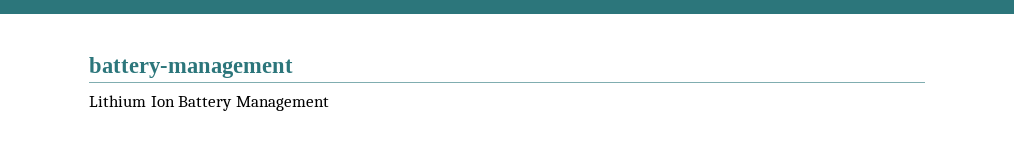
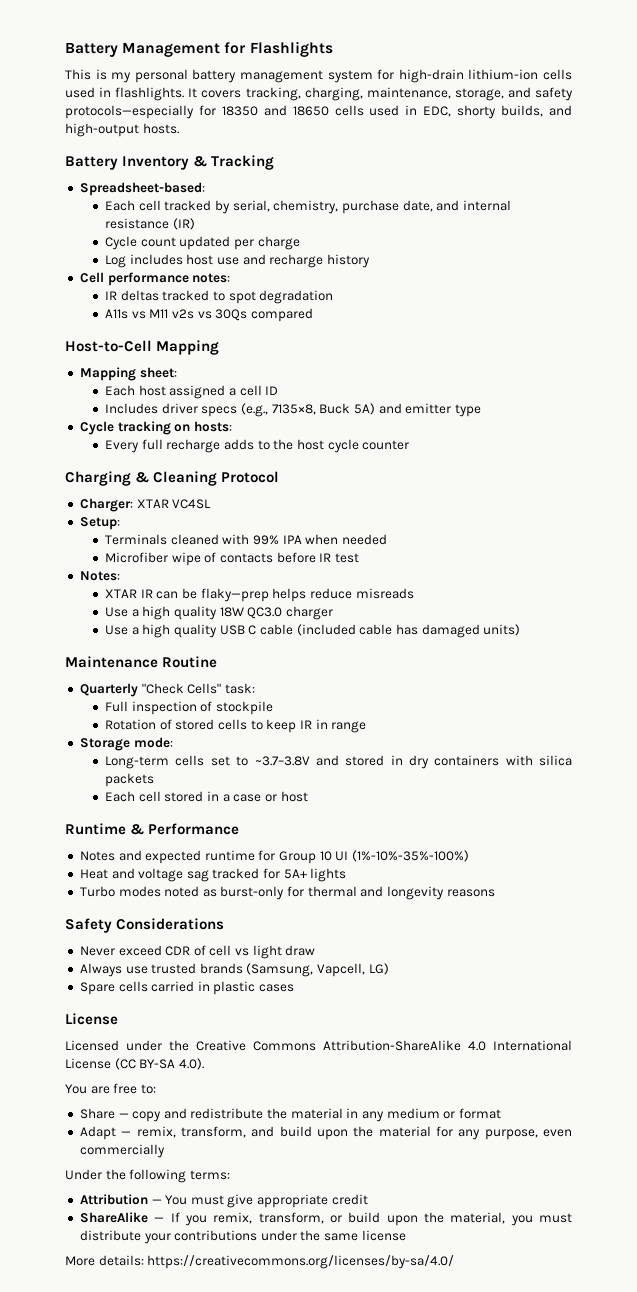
- battery-management
- Lithium Ion Battery Management
+ Battery Management for Flashlights
+ This is my personal battery management system for high-drain lithium-ion cells used in flashlights. It covers tracking, charging, maintenance, storage, and safety protocols—especially for 18350 and 18650 cells used in EDC, shorty builds, and high-output hosts.
+ Battery Inventory & Tracking
+ Spreadsheet-based:
+ Each cell tracked by serial, chemistry, purchase date, and internal resistance (IR)
+ Cycle count updated per charge
+ Log includes host use and recharge history
+ Cell performance notes:
+ IR deltas tracked to spot degradation
+ A11s vs M11 v2s vs 30Qs compared
+ Host-to-Cell Mapping
+ Mapping sheet:
+ Each host assigned a cell ID
+ Includes driver specs (e.g., 7135×8, Buck 5A) and emitter type
+ Cycle tracking on hosts:
+ Every full recharge adds to the host cycle counter
+ Charging & Cleaning Protocol
+ Charger: XTAR VC4SL
+ Setup:
+ Terminals cleaned with 99% IPA when needed
+ Microfiber wipe of contacts before IR test
+ Notes:
+ XTAR IR can be flaky—prep helps reduce misreads
+ Use a high quality 18W QC3.0 charger
+ Use a high quality USB C cable (included cable has damaged units)
+ Maintenance Routine
+ Quarterly "Check Cells" task:
+ Full inspection of stockpile
+ Rotation of stored cells to keep IR in range
+ Storage mode:
+ Long-term cells set to ~3.7–3.8V and stored in dry containers with silica packets
+ Each cell stored in a case or host
+ Runtime & Performance
+ Notes and expected runtime for Group 10 UI (1%-10%-35%-100%)
+ Heat and voltage sag tracked for 5A+ lights
+ Turbo modes noted as burst-only for thermal and longevity reasons
+ Safety Considerations
+ Never exceed CDR of cell vs light draw
+ Always use trusted brands (Samsung, Vapcell, LG)
+ Spare cells carried in plastic cases
+ License
+ Licensed under the Creative Commons Attribution-ShareAlike 4.0 International License (CC BY-SA 4.0).
+ You are free to:
+ Share — copy and redistribute the material in any medium or format
+ Adapt — remix, transform, and build upon the material for any purpose, even commercially
+ Under the following terms:
+ Attribution — You must give appropriate credit
+ ShareAlike — If you remix, transform, or build upon the material, you must distribute your contributions under the same license
+ More details: https://creativecommons.org/licenses/by-sa/4.0/

